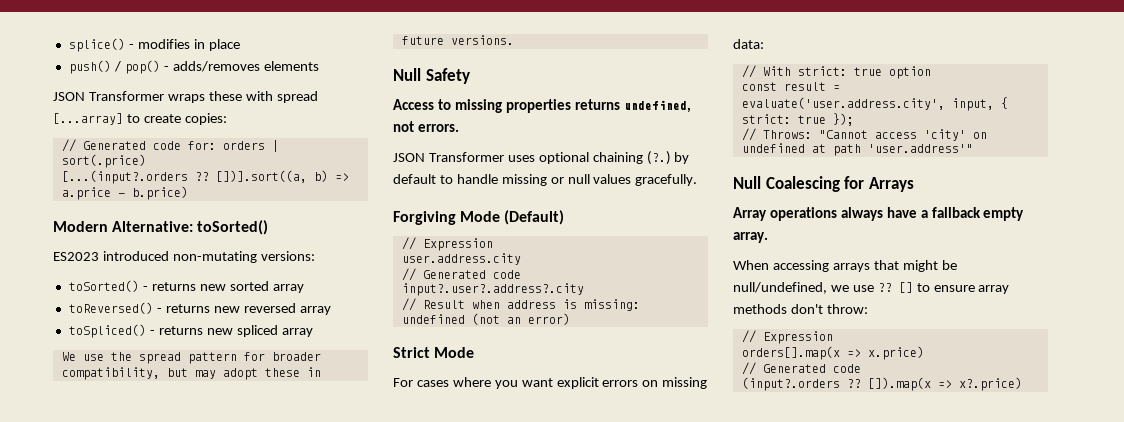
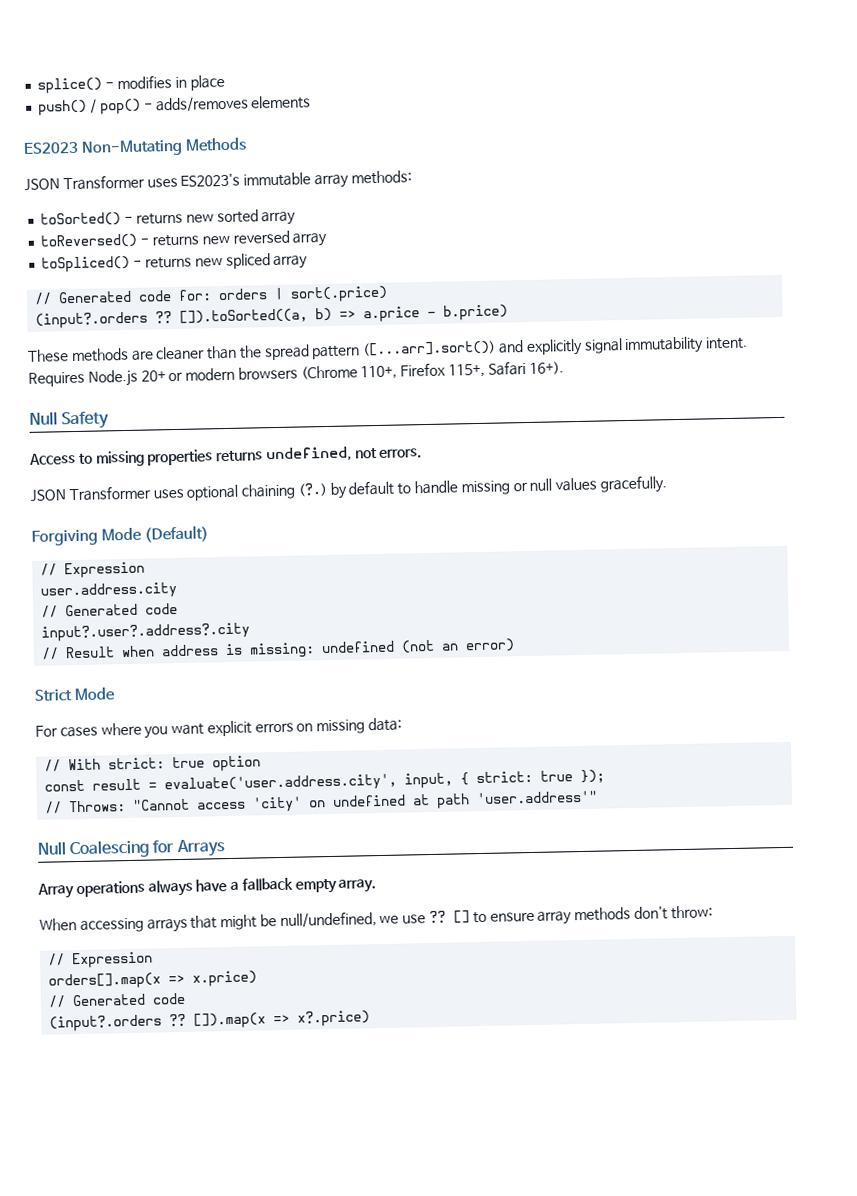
- JSON Transformer wraps these with spread [...array] to create copies:
- // Generated code for: orders | sort(.price)
- [...(input?.orders ?? [])].sort((a, b) => a.price - b.price)
- Modern Alternative: toSorted()
- ES2023 introduced non-mutating versions:
+ ES2023 Non-Mutating Methods
+ JSON Transformer uses ES2023's immutable array methods:
- We use the spread pattern for broader compatibility, but may adopt these in future versions.
+ // Generated code for: orders | sort(.price)
+ (input?.orders ?? []).toSorted((a, b) => a.price - b.price)
+ These methods are cleaner than the spread pattern ([...arr].sort()) and explicitly signal immutability intent. Requires Node.js 20+ or modern browsers (Chrome 110+, Firefox 115+, Safari 16+).

